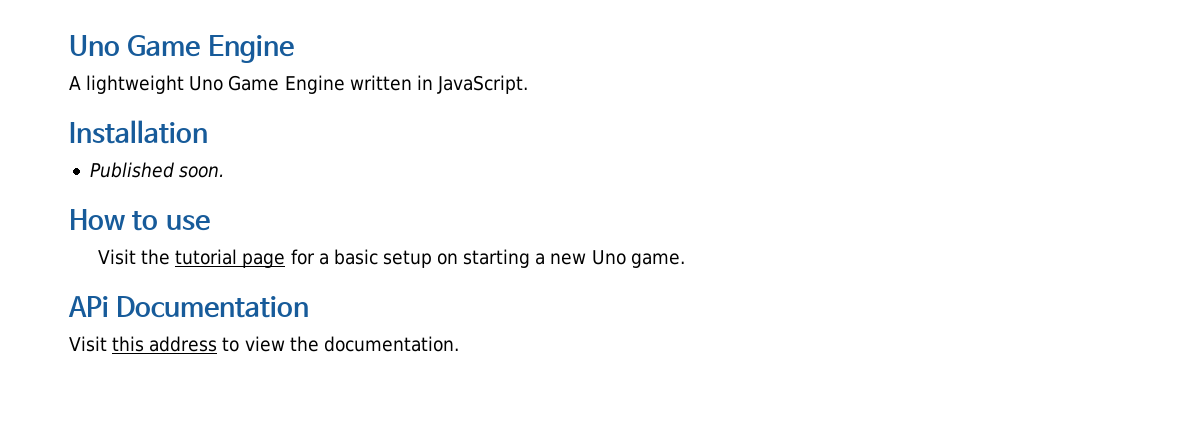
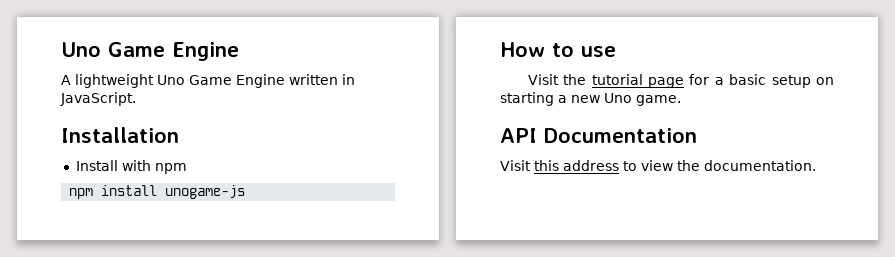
- Published soon.
+ Install with npm
+ npm install unogame-js
- APi Documentation
+ API Documentation

